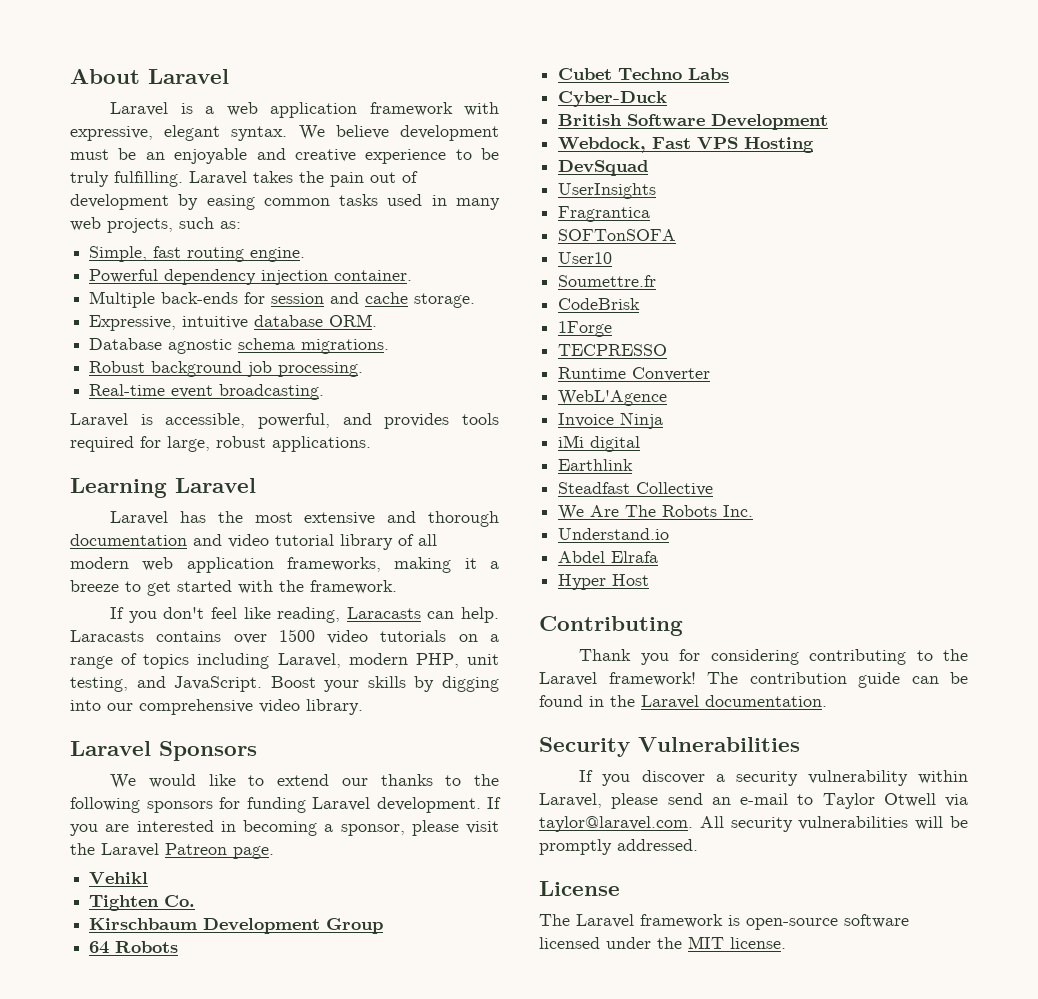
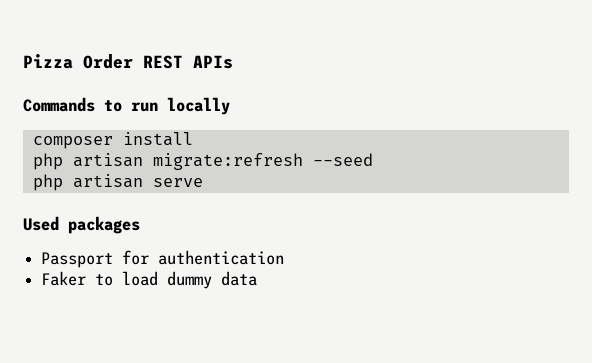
- About Laravel
- Laravel is a web application framework with expressive, elegant syntax. We believe development must be an enjoyable and creative experience to be truly fulfilling. Laravel takes the pain out of development by easing common tasks used in many web projects, such as:
- Simple, fast routing engine.
- Powerful dependency injection container.
- Multiple back-ends for session and cache storage.
- Expressive, intuitive database ORM.
- Database agnostic schema migrations.
- Robust background job processing.
- Real-time event broadcasting.
- Laravel is accessible, powerful, and provides tools required for large, robust applications.
- Learning Laravel
- Laravel has the most extensive and thorough documentation and video tutorial library of all modern web application frameworks, making it a breeze to get started with the framework.
- If you don't feel like reading, Laracasts can help. Laracasts contains over 1500 video tutorials on a range of topics including Laravel, modern PHP, unit testing, and JavaScript. Boost your skills by digging into our comprehensive video library.
- Laravel Sponsors
- We would like to extend our thanks to the following sponsors for funding Laravel development. If you are interested in becoming a sponsor, please visit the Laravel Patreon page.
- Vehikl
- Tighten Co.
- Kirschbaum Development Group
- 64 Robots
- Cubet Techno Labs
- Cyber-Duck
- British Software Development
- Webdock, Fast VPS Hosting
- DevSquad
- UserInsights
- Fragrantica
- SOFTonSOFA
- User10
- Soumettre.fr
- CodeBrisk
- 1Forge
- TECPRESSO
- Runtime Converter
- WebL'Agence
- Invoice Ninja
- iMi digital
- Earthlink
- Steadfast Collective
- We Are The Robots Inc.
- Understand.io
- Abdel Elrafa
- Hyper Host
- Contributing
- Thank you for considering contributing to the Laravel framework! The contribution guide can be found in the Laravel documentation.
- Security Vulnerabilities
- If you discover a security vulnerability within Laravel, please send an e-mail to Taylor Otwell via taylor@laravel.com. All security vulnerabilities will be promptly addressed.
- License
- The Laravel framework is open-source software licensed under the MIT license.
+ Pizza Order REST APIs
+ Commands to run locally
+ composer install
+ php artisan migrate:refresh --seed
+ php artisan serve
+ Used packages
+ Passport for authentication
+ Faker to load dummy data

